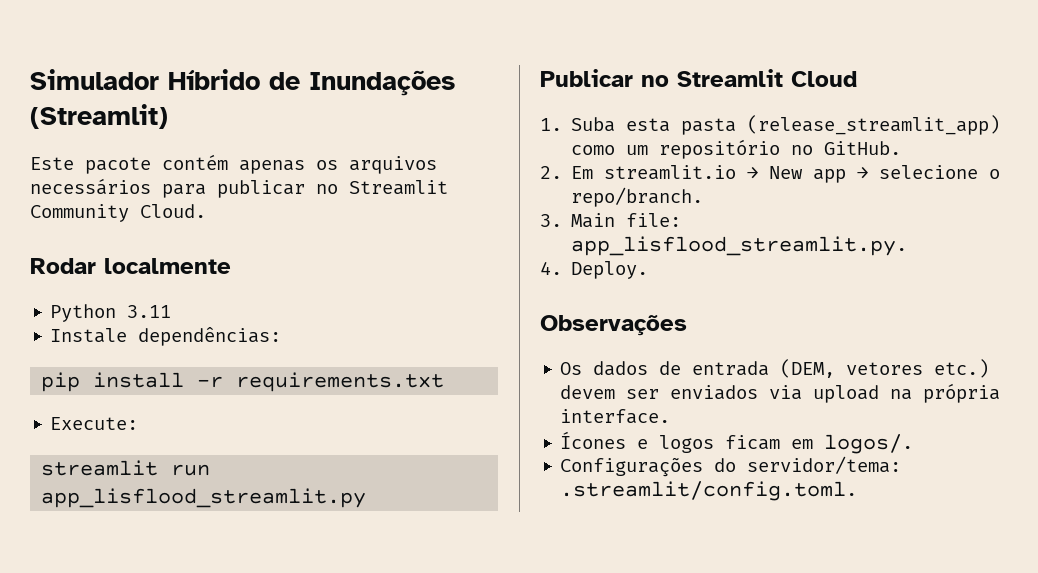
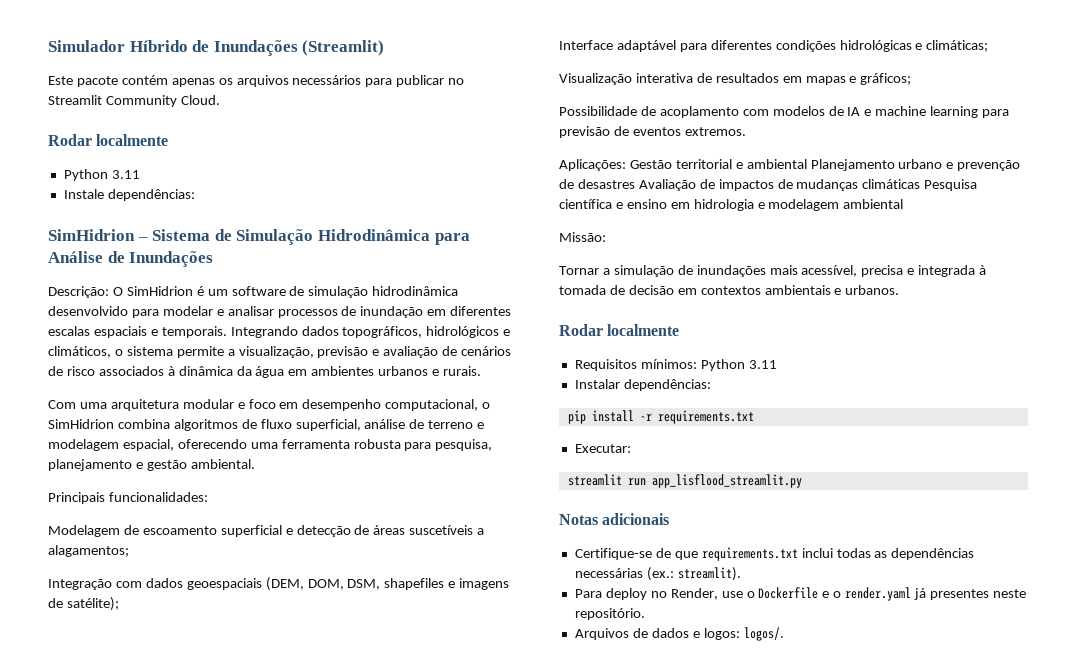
+ SimHidrion – Sistema de Simulação Hidrodinâmica para Análise de Inundações
+ Descrição: O SimHidrion é um software de simulação hidrodinâmica desenvolvido para modelar e analisar processos de inundação em diferentes escalas espaciais e temporais. Integrando dados topográficos, hidrológicos e climáticos, o sistema permite a visualização, previsão e avaliação de cenários de risco associados à dinâmica da água em ambientes urbanos e rurais.
+ Com uma arquitetura modular e foco em desempenho computacional, o SimHidrion combina algoritmos de fluxo superficial, análise de terreno e modelagem espacial, oferecendo uma ferramenta robusta para pesquisa, planejamento e gestão ambiental.
+ Principais funcionalidades:
+ Modelagem de escoamento superficial e detecção de áreas suscetíveis a alagamentos;
+ Integração com dados geoespaciais (DEM, DOM, DSM, shapefiles e imagens de satélite);
+ Interface adaptável para diferentes condições hidrológicas e climáticas;
+ Visualização interativa de resultados em mapas e gráficos;
+ Possibilidade de acoplamento com modelos de IA e machine learning para previsão de eventos extremos.
+ Aplicações: Gestão territorial e ambiental Planejamento urbano e prevenção de desastres Avaliação de impactos de mudanças climáticas Pesquisa científica e ensino em hidrologia e modelagem ambiental
+ Missão:
+ Tornar a simulação de inundações mais acessível, precisa e integrada à tomada de decisão em contextos ambientais e urbanos.
+ Rodar localmente
+ Requisitos mínimos: Python 3.11
+ Instalar dependências:
- Execute:
+ Executar:
- Publicar no Streamlit Cloud
- 1. Suba esta pasta (release_streamlit_app) como um repositório no GitHub.
- 2. Em streamlit.io → New app → selecione o repo/branch.
- 3. Main file: app_lisflood_streamlit.py.
- 4. Deploy.
- Observações
- Os dados de entrada (DEM, vetores etc.) devem ser enviados via upload na própria interface.
- Ícones e logos ficam em logos/.
- Configurações do servidor/tema: .streamlit/config.toml.
+ Notas adicionais
+ Certifique-se de que requirements.txt inclui todas as dependências necessárias (ex.: streamlit).
+ Para deploy no Render, use o Dockerfile e o render.yaml já presentes neste repositório.
+ Arquivos de dados e logos: logos/.

